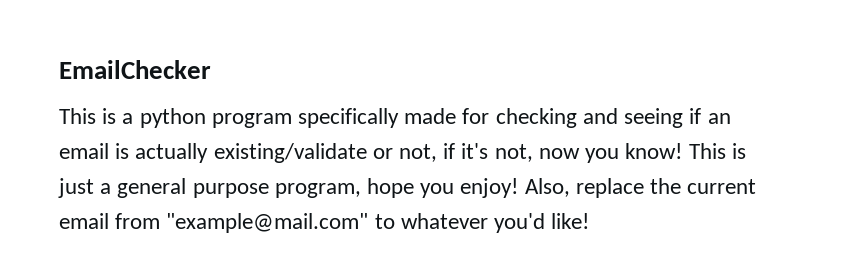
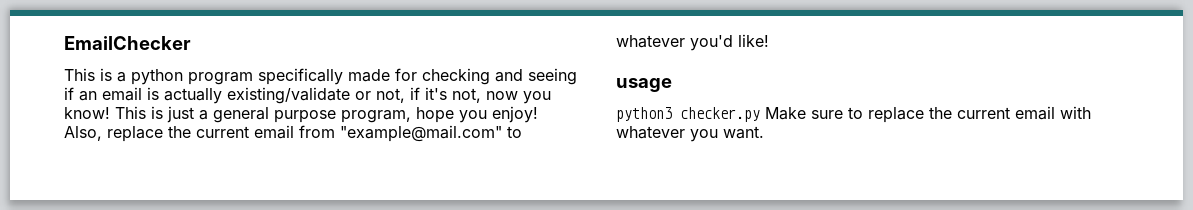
+ usage
+ python3 checker.py Make sure to replace the current email with whatever you want.

